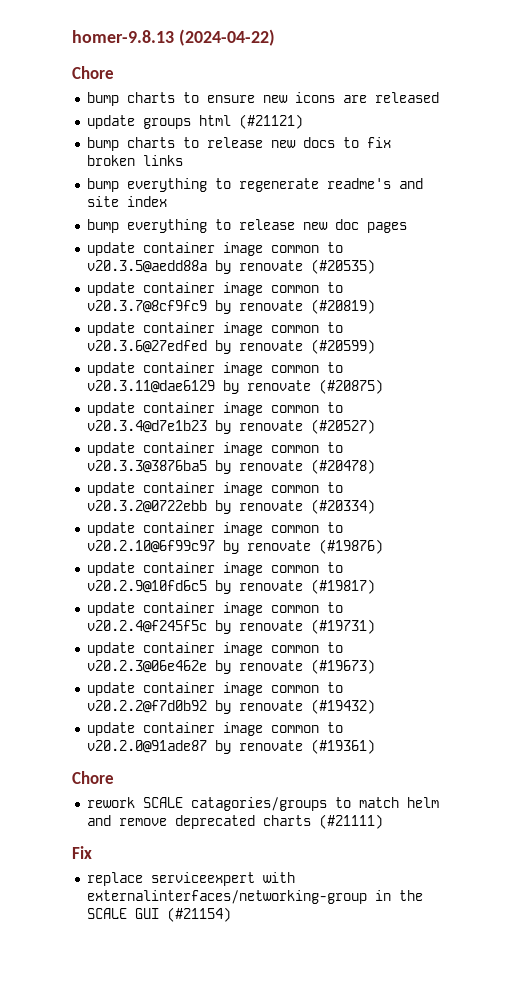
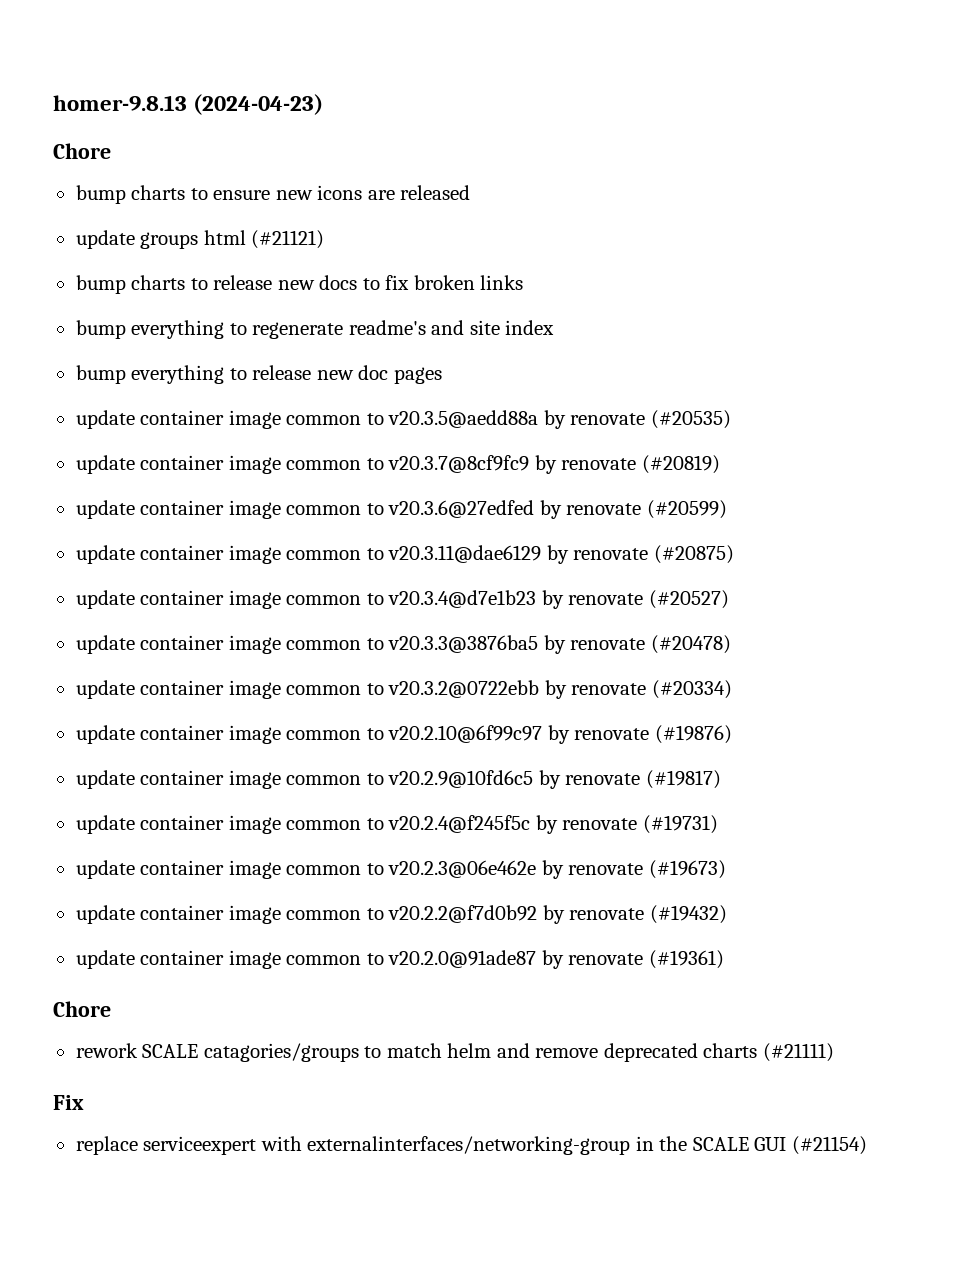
- homer-9.8.13 (2024-04-22)
+ homer-9.8.13 (2024-04-23)

